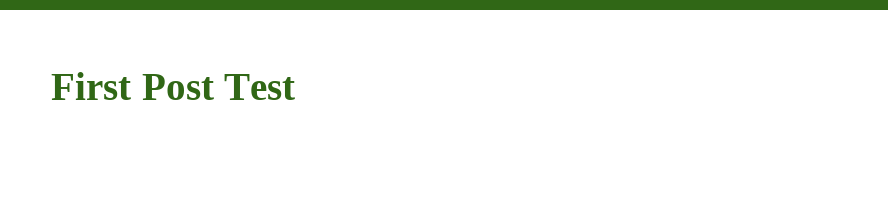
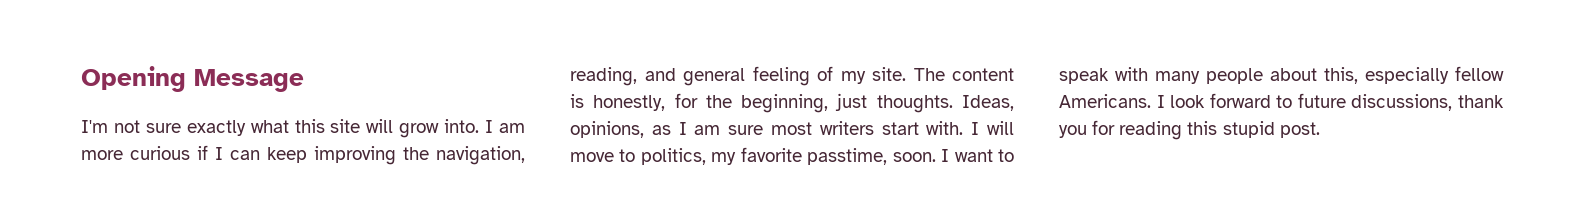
- First Post Test
+ Opening Message
+ I'm not sure exactly what this site will grow into. I am more curious if I can keep improving the navigation, reading, and general feeling of my site. The content is honestly, for the beginning, just thoughts. Ideas, opinions, as I am sure most writers start with. I will move to politics, my favorite passtime, soon. I want to speak with many people about this, especially fellow Americans. I look forward to future discussions, thank you for reading this stupid post.

